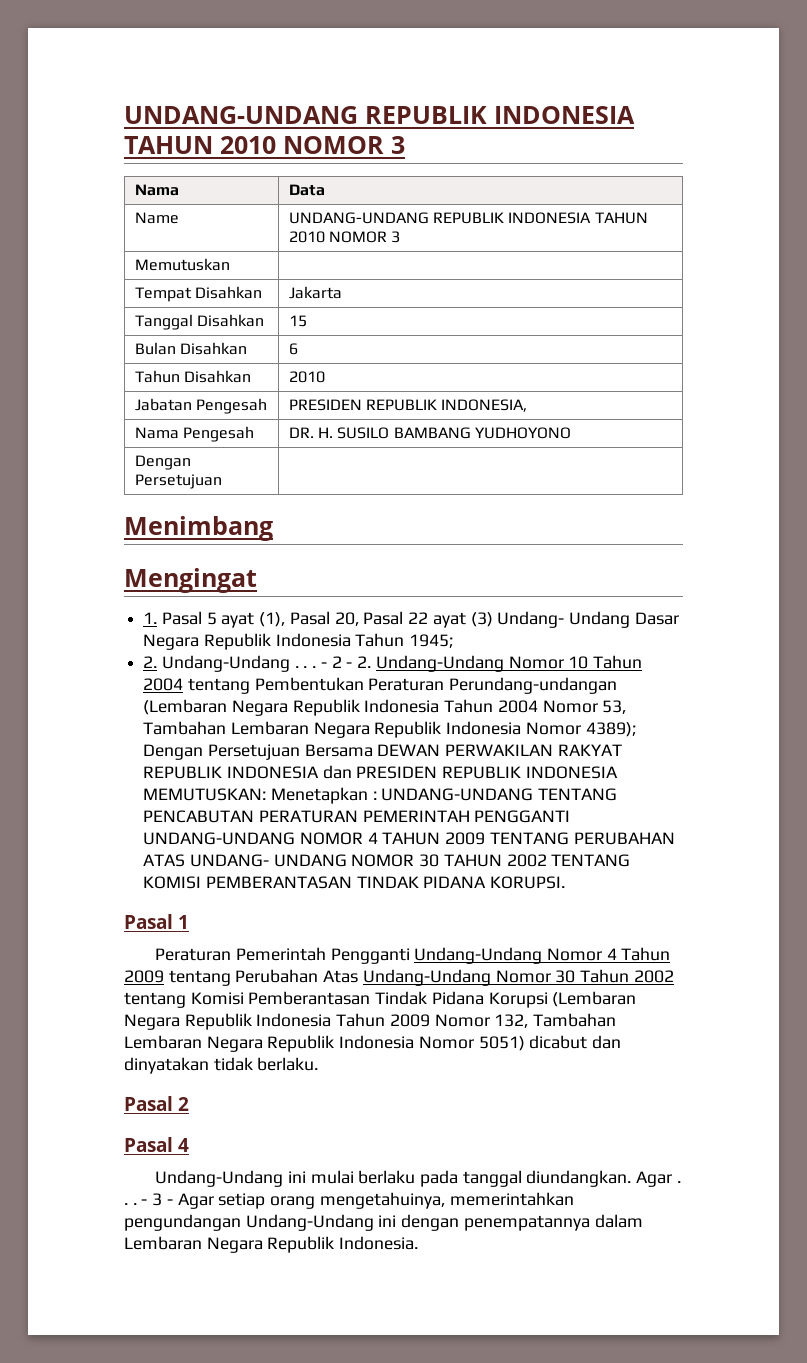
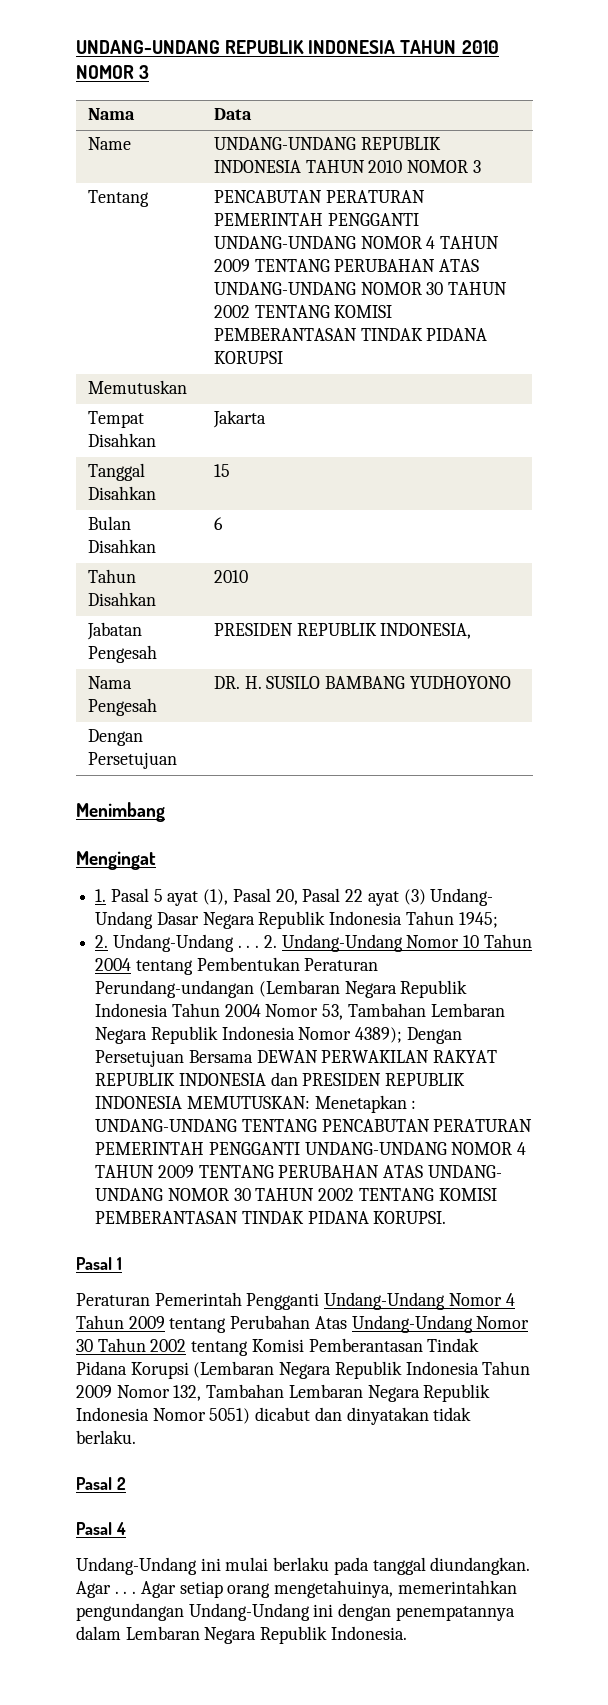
+ Tentang | PENCABUTAN PERATURAN PEMERINTAH PENGGANTI UNDANG-UNDANG NOMOR 4 TAHUN 2009 TENTANG PERUBAHAN ATAS UNDANG-UNDANG NOMOR 30 TAHUN 2002 TENTANG KOMISI PEMBERANTASAN TINDAK PIDANA KORUPSI
- - 2 - 2. Undang-Undang Nomor 10 Tahun 2004 tentang Pembentukan Peraturan Perundang-undangan (Lembaran Negara Republik Indonesia Tahun 2004 Nomor 53, Tambahan Lembaran Negara Republik Indonesia Nomor 4389);
+ 2. Undang-Undang Nomor 10 Tahun 2004 tentang Pembentukan Peraturan Perundang-undangan (Lembaran Negara Republik Indonesia Tahun 2004 Nomor 53, Tambahan Lembaran Negara Republik Indonesia Nomor 4389);
- - 3 - Agar setiap orang mengetahuinya, memerintahkan pengundangan Undang-Undang ini dengan penempatannya dalam Lembaran Negara Republik Indonesia.
+ Agar setiap orang mengetahuinya, memerintahkan pengundangan Undang-Undang ini dengan penempatannya dalam Lembaran Negara Republik Indonesia.

